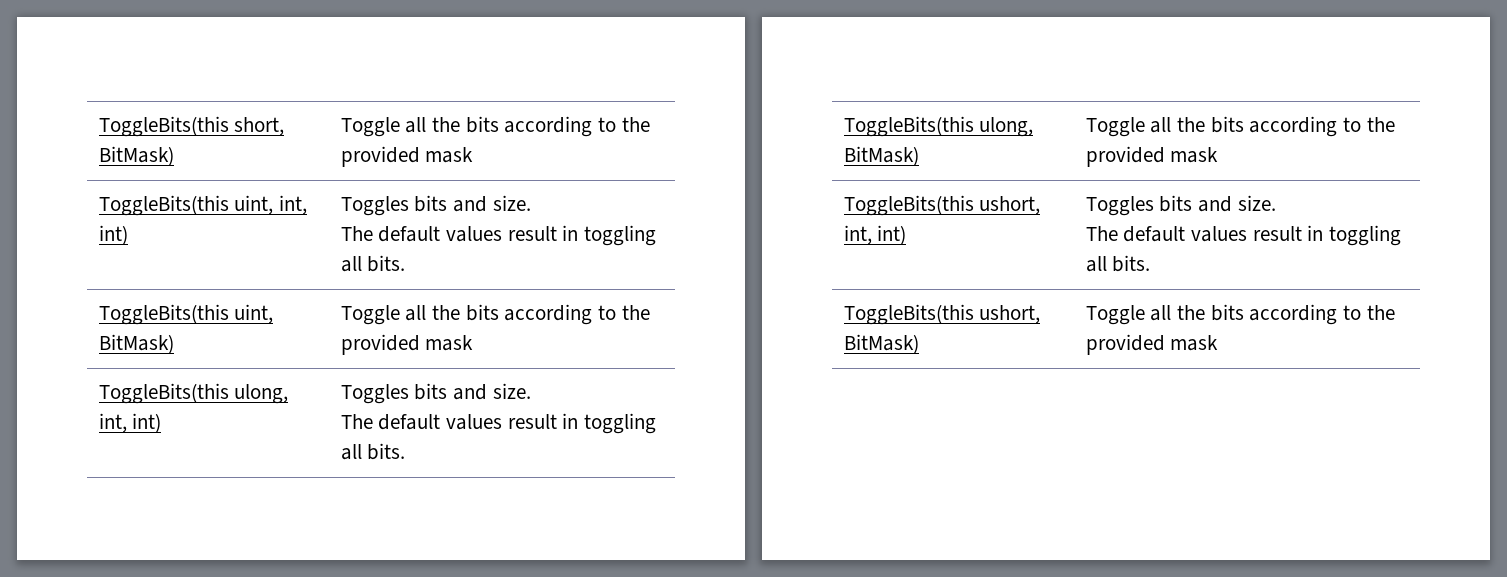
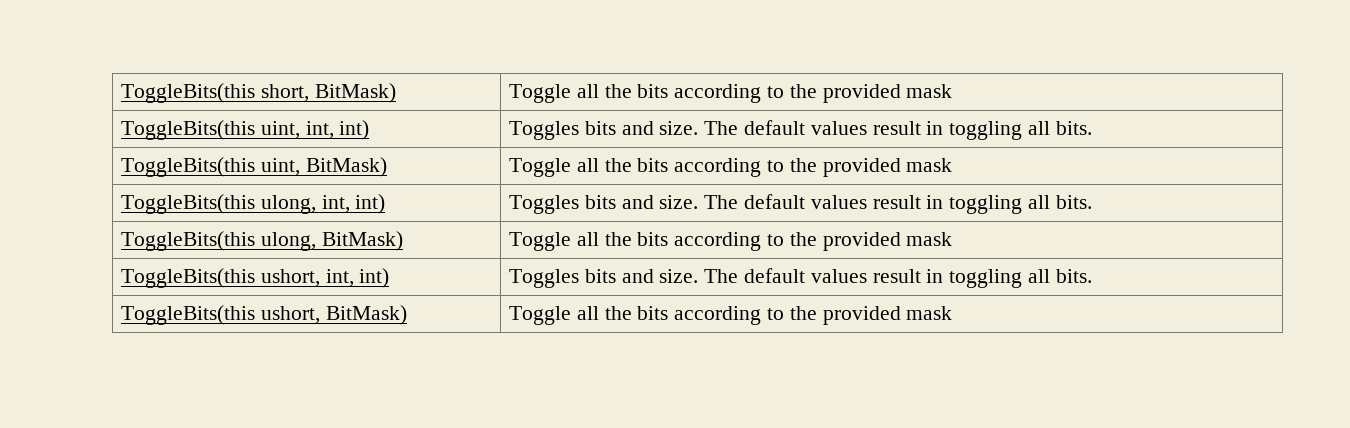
- ToggleBits(this uint, int, int) | Toggles bits and size.
- The default values result in toggling all bits.
+ ToggleBits(this uint, int, int) | Toggles bits and size. The default values result in toggling all bits.
- ToggleBits(this ulong, int, int) | Toggles bits and size.
- The default values result in toggling all bits.
+ ToggleBits(this ulong, int, int) | Toggles bits and size. The default values result in toggling all bits.
- ToggleBits(this ushort, int, int) | Toggles bits and size.
- The default values result in toggling all bits.
+ ToggleBits(this ushort, int, int) | Toggles bits and size. The default values result in toggling all bits.

